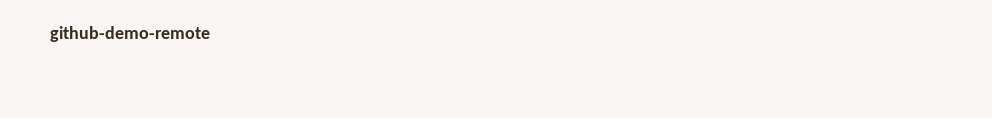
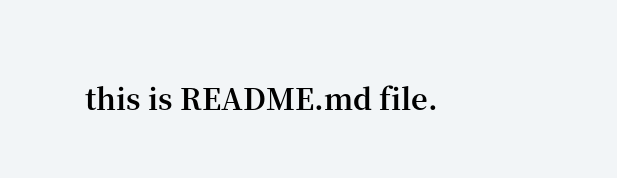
- github-demo-remote
+ this is README.md file.

